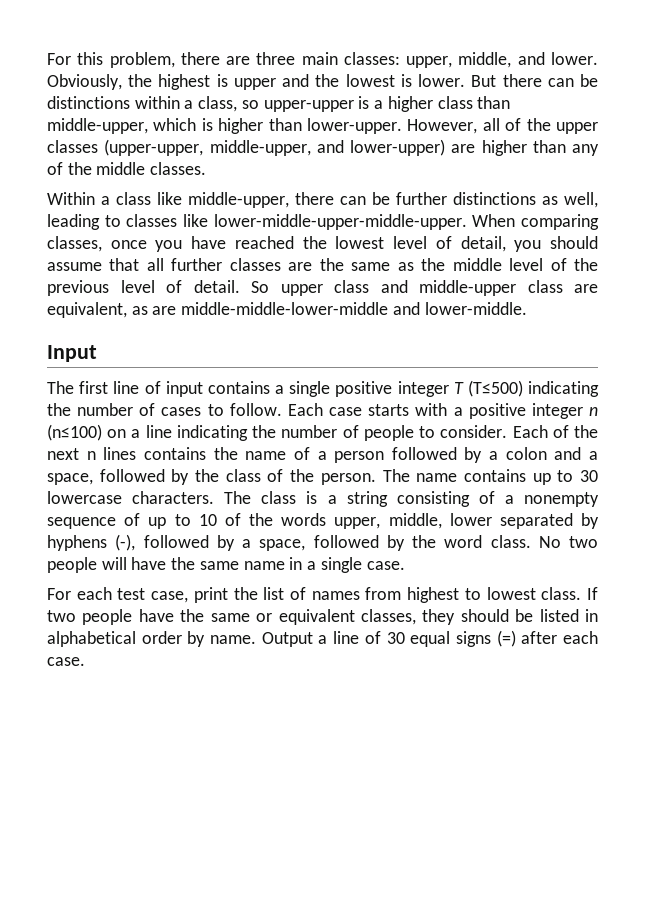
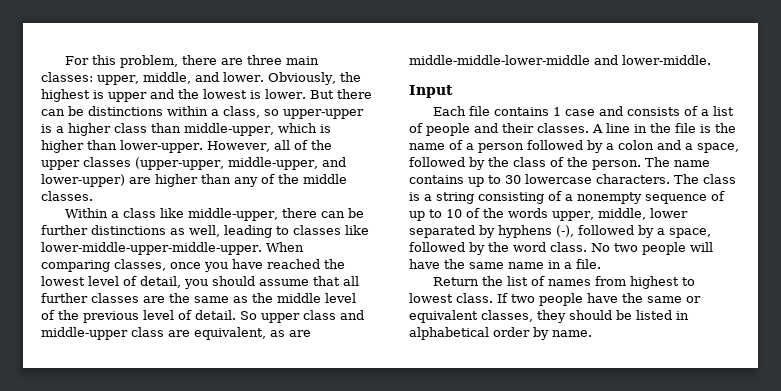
- The first line of input contains a single positive integer T (T≤500) indicating the number of cases to follow. Each case starts with a positive integer n (n≤100) on a line indicating the number of people to consider. Each of the next n lines contains the name of a person followed by a colon and a space, followed by the class of the person.
+ Each file contains 1 case and consists of a list of people and their classes. A line in the file is the name of a person followed by a colon and a space, followed by the class of the person.
- No two people will have the same name in a single case.
- For each test case, print the list of names from highest to lowest class.
+ No two people will have the same name in a file.
+ Return the list of names from highest to lowest class.
- Output a line of 30 equal signs (=) after each case.

